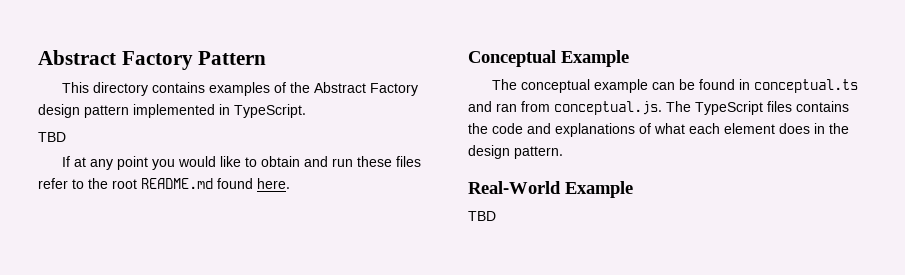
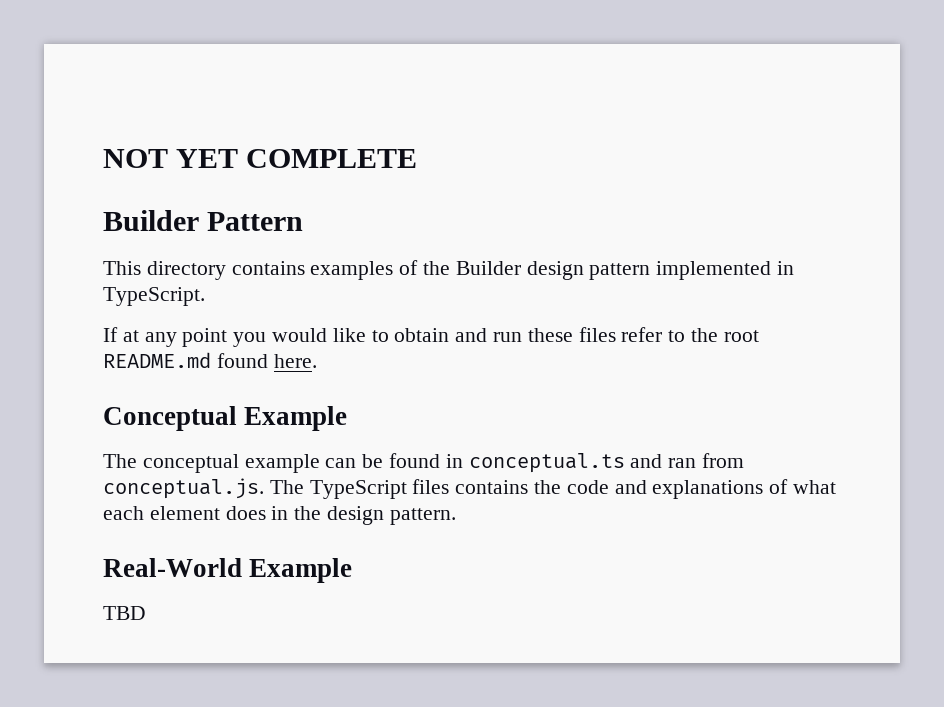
- Abstract Factory Pattern
+ NOT YET COMPLETE
+ Builder Pattern
- This directory contains examples of the Abstract Factory design pattern implemented in TypeScript.
- TBD
+ This directory contains examples of the Builder design pattern implemented in TypeScript.

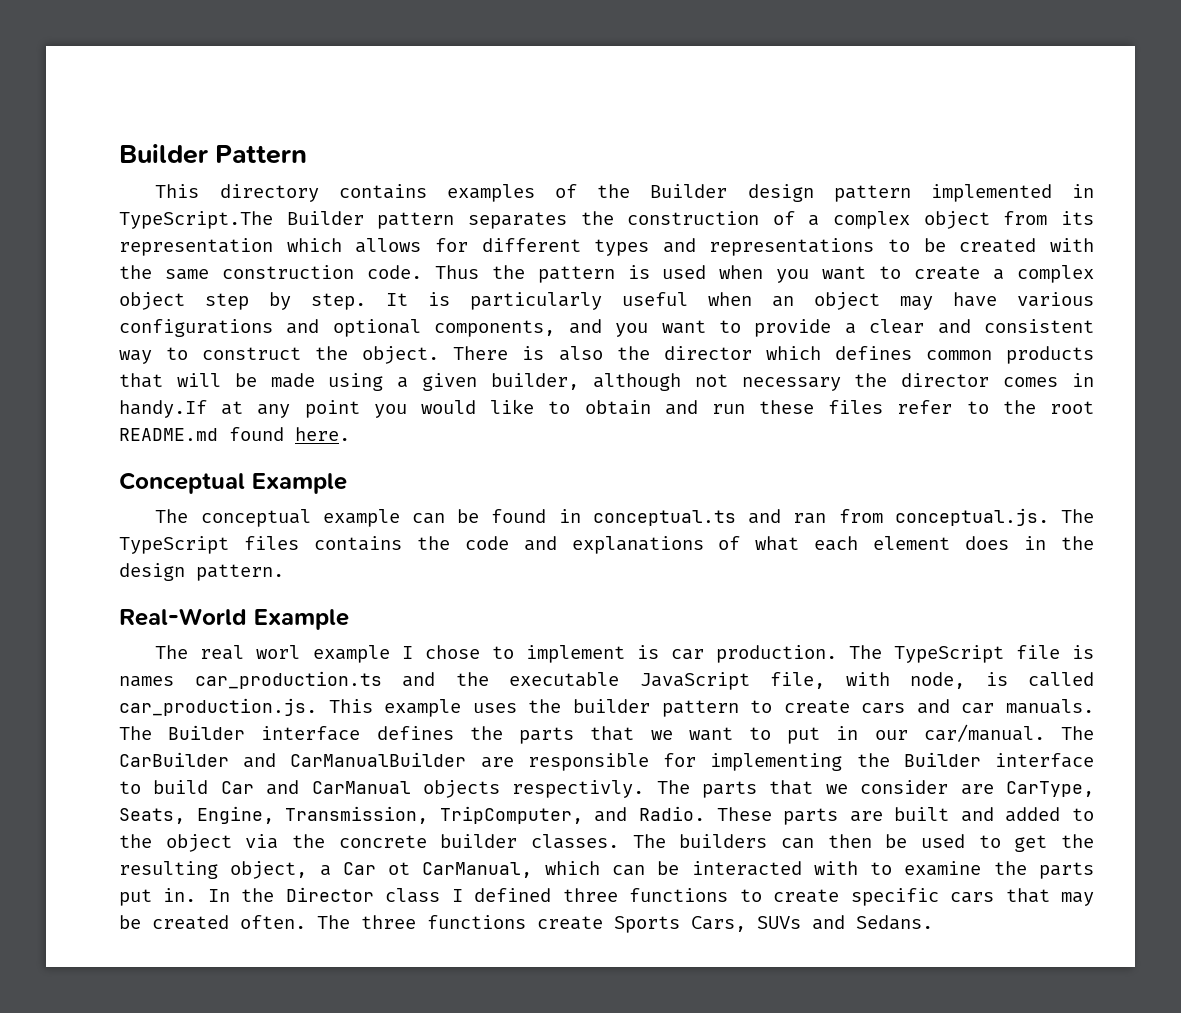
- NOT YET COMPLETE
- This directory contains examples of the Builder design pattern implemented in TypeScript.
- If at any point you would like to obtain and run these files refer to the root README.md found here.
+ This directory contains examples of the Builder design pattern implemented in TypeScript.The Builder pattern separates the construction of a complex object from its representation which allows for different types and representations to be created with the same construction code. Thus the pattern is used when you want to create a complex object step by step. It is particularly useful when an object may have various configurations and optional components, and you want to provide a clear and consistent way to construct the object. There is also the director which defines common products that will be made using a given builder, although not necessary the director comes in handy.If at any point you would like to obtain and run these files refer to the root README.md found here.
- TBD
+ The real worl example I chose to implement is car production. The TypeScript file is names car_production.ts and the executable JavaScript file, with node, is called car_production.js. This example uses the builder pattern to create cars and car manuals. The Builder interface defines the parts that we want to put in our car/manual. The CarBuilder and CarManualBuilder are responsible for implementing the Builder interface to build Car and CarManual objects respectivly. The parts that we consider are CarType, Seats, Engine, Transmission, TripComputer, and Radio. These parts are built and added to the object via the concrete builder classes. The builders can then be used to get the resulting object, a Car ot CarManual, which can be interacted with to examine the parts put in. In the Director class I defined three functions to create specific cars that may be created often. The three functions create Sports Cars, SUVs and Sedans.

